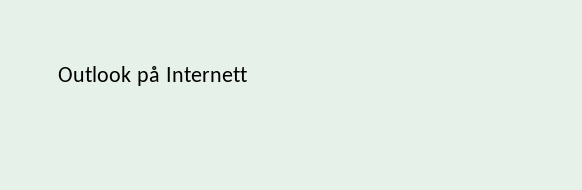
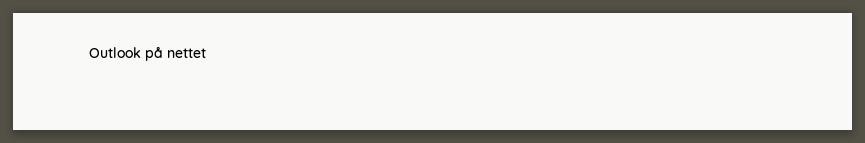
- Outlook på Internett
+ Outlook på nettet

